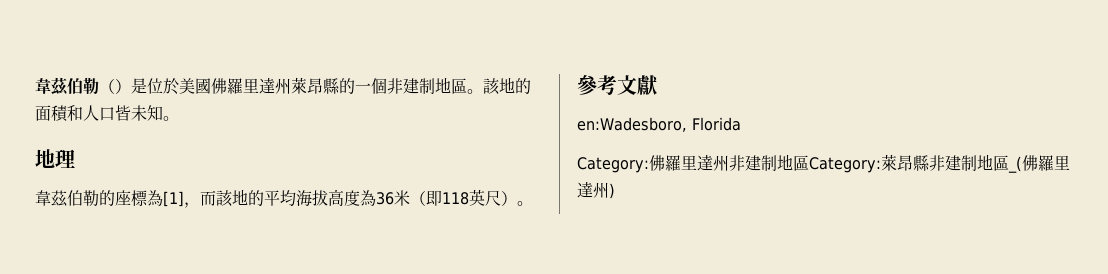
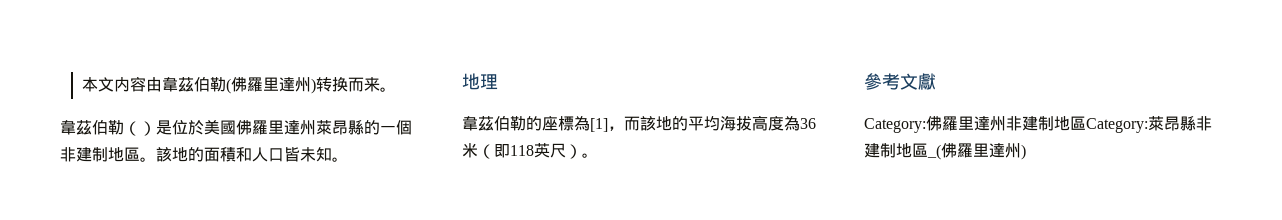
+ 本文内容由韋茲伯勒(佛羅里達州)转换而来。
- en:Wadesboro, Florida

